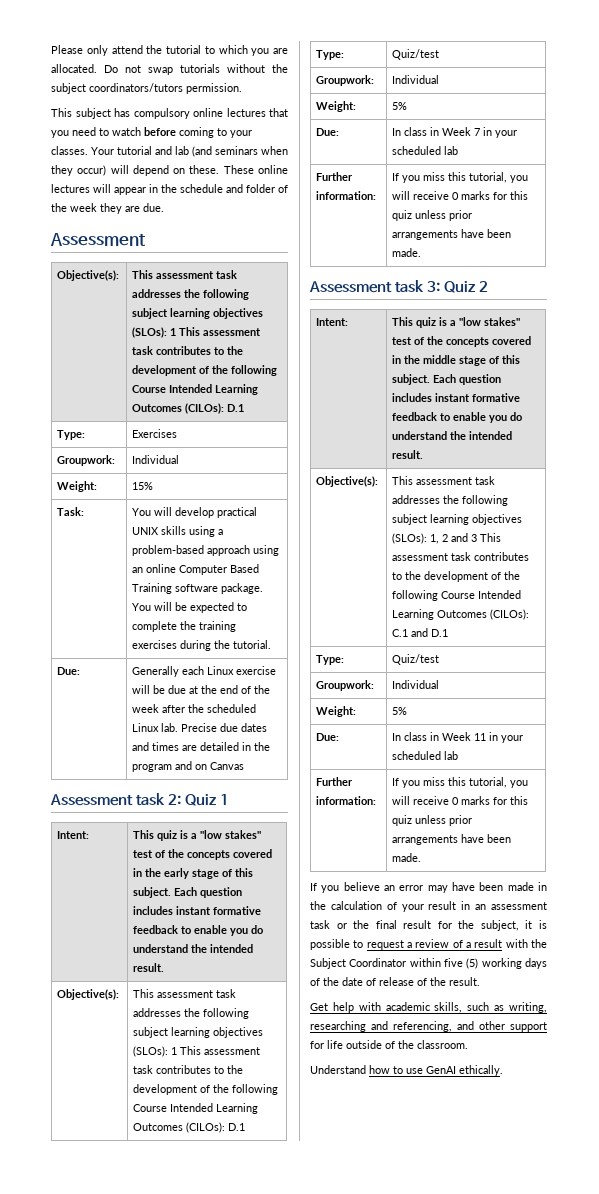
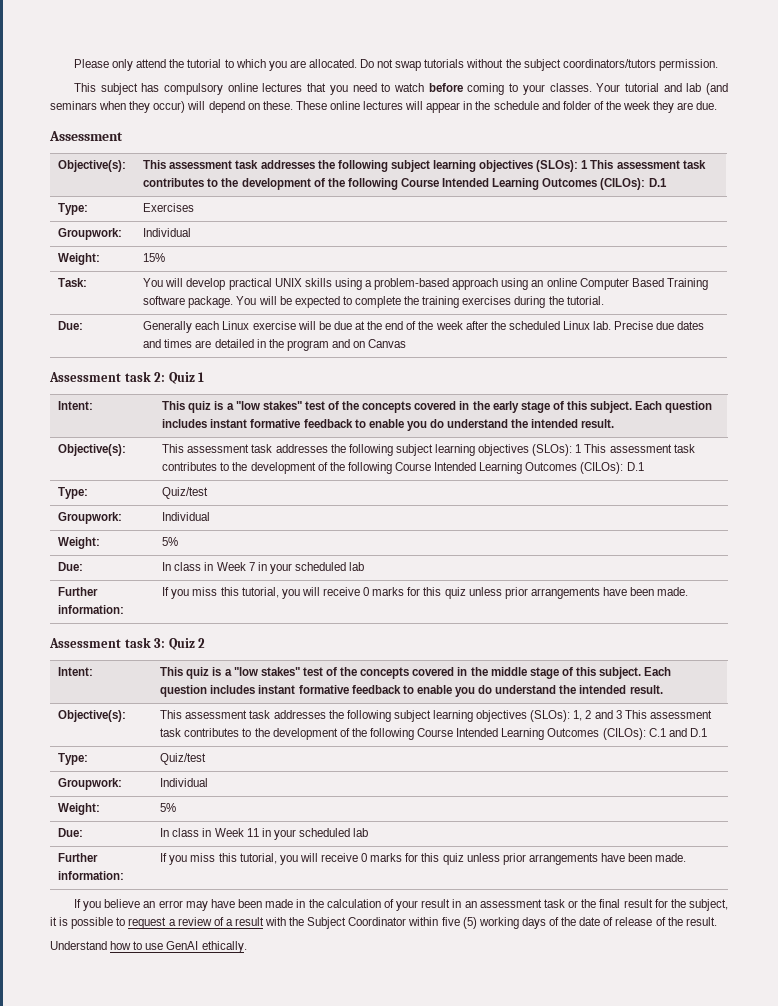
- Get help with academic skills, such as writing, researching and referencing, and other support for life outside of the classroom.

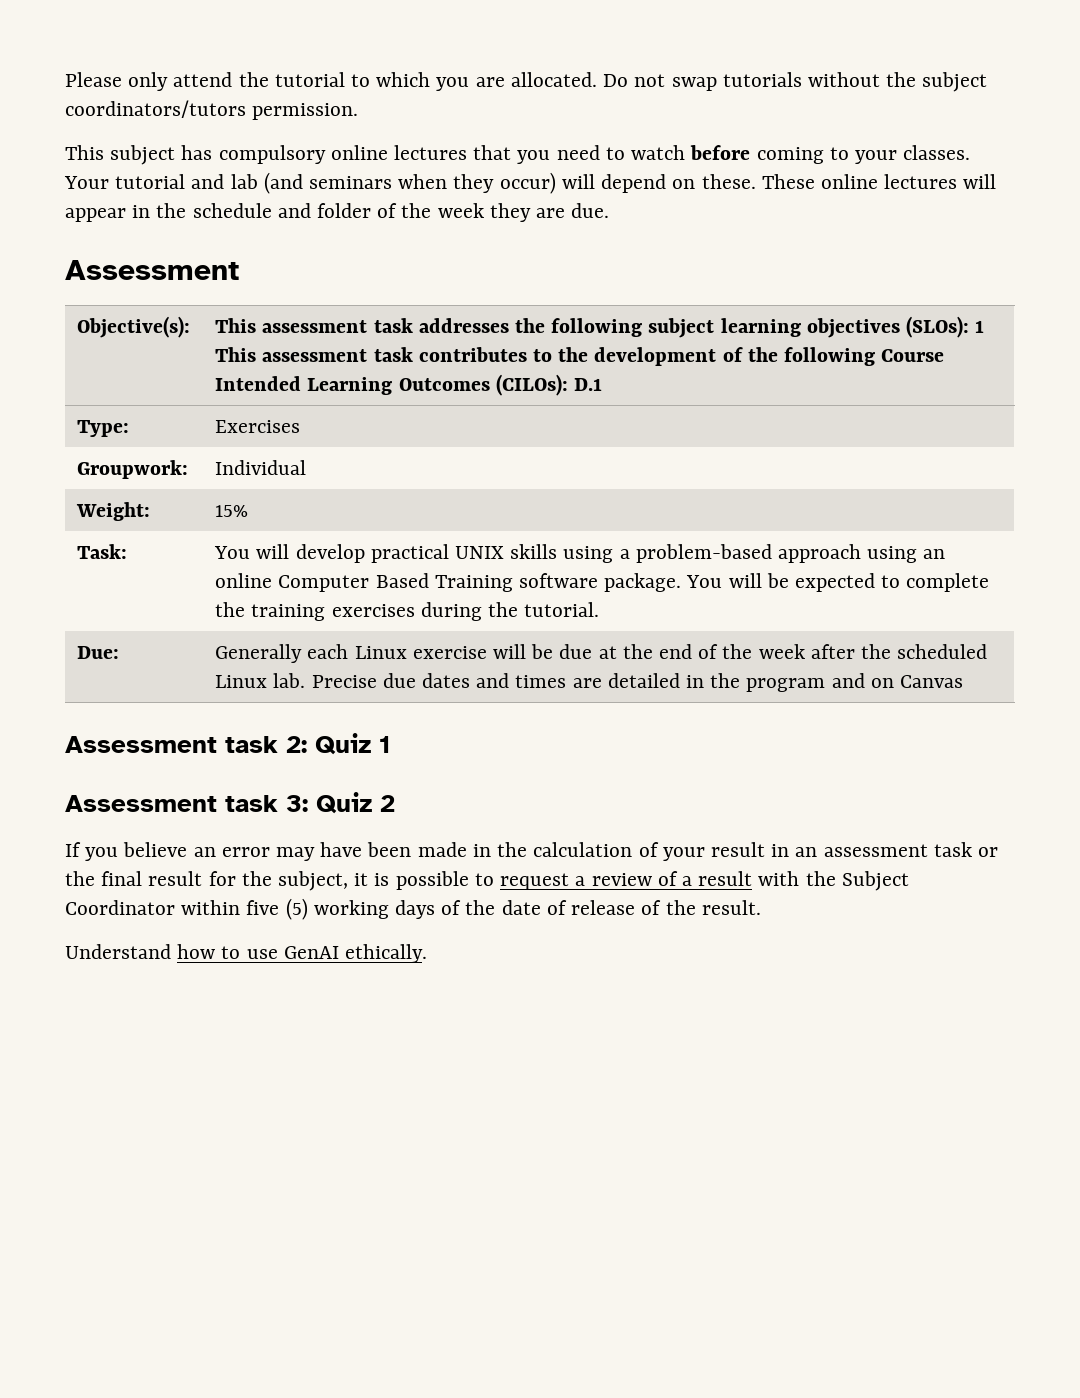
- Intent: | This quiz is a "low stakes" test of the concepts covered in the early stage of this subject. Each question includes instant formative feedback to enable you do understand the intended result.
- Objective(s): | This assessment task addresses the following subject learning objectives (SLOs): 1 This assessment task contributes to the development of the following Course Intended Learning Outcomes (CILOs): D.1
- Type: | Quiz/test
- Groupwork: | Individual
- Weight: | 5%
- Due: | In class in Week 7 in your scheduled lab
- Further information: | If you miss this tutorial, you will receive 0 marks for this quiz unless prior arrangements have been made.
- Intent: | This quiz is a "low stakes" test of the concepts covered in the middle stage of this subject. Each question includes instant formative feedback to enable you do understand the intended result.
- Objective(s): | This assessment task addresses the following subject learning objectives (SLOs): 1, 2 and 3 This assessment task contributes to the development of the following Course Intended Learning Outcomes (CILOs): C.1 and D.1
- Type: | Quiz/test
- Groupwork: | Individual
- Weight: | 5%
- Due: | In class in Week 11 in your scheduled lab
- Further information: | If you miss this tutorial, you will receive 0 marks for this quiz unless prior arrangements have been made.

